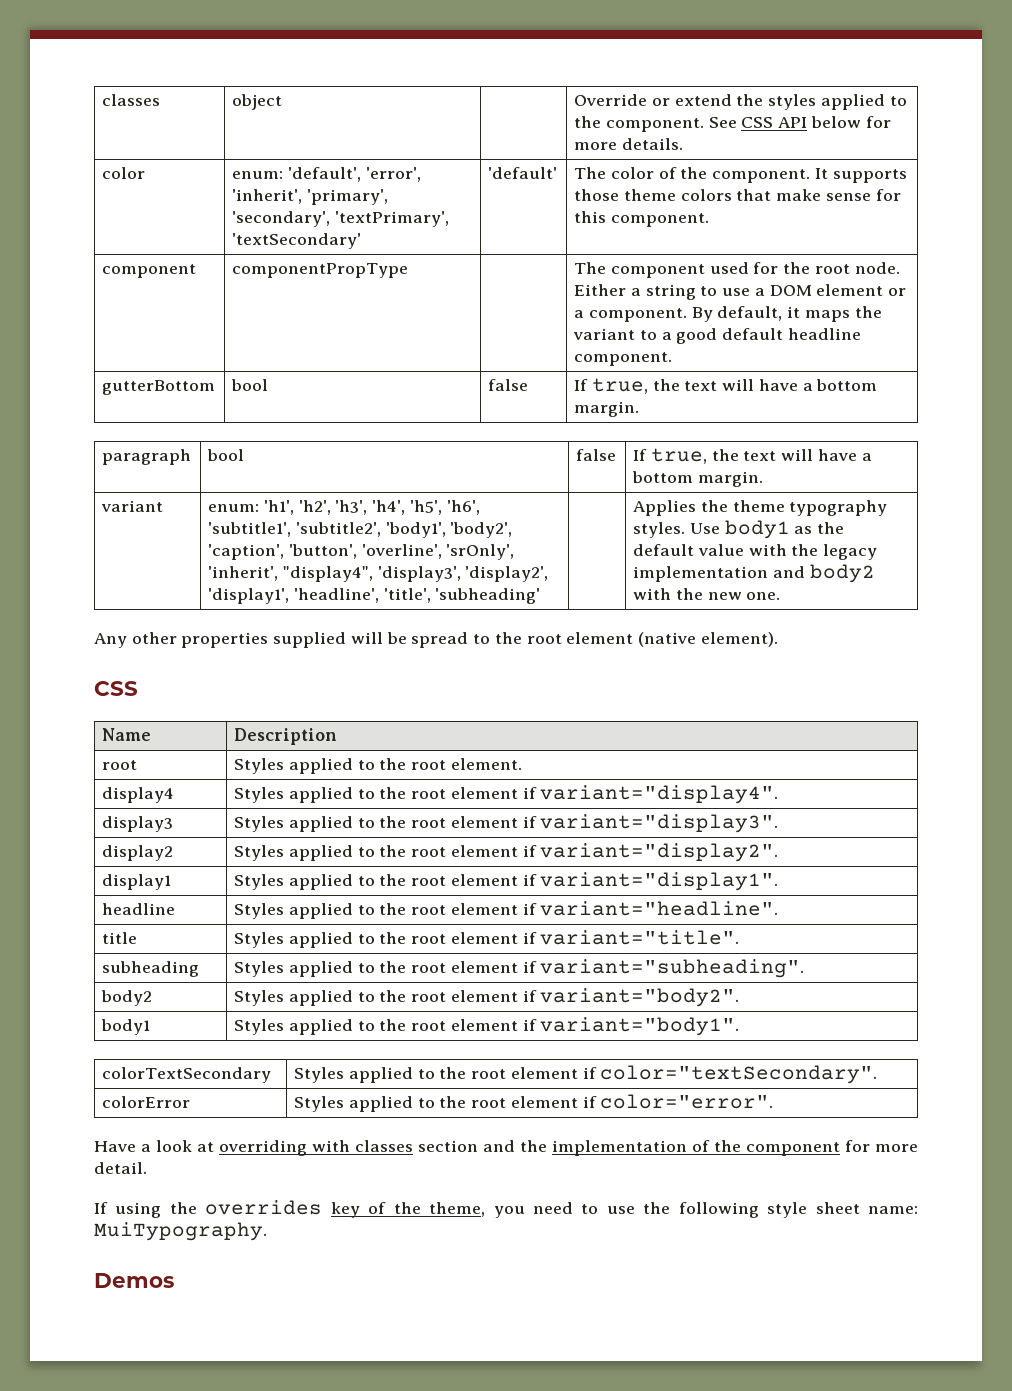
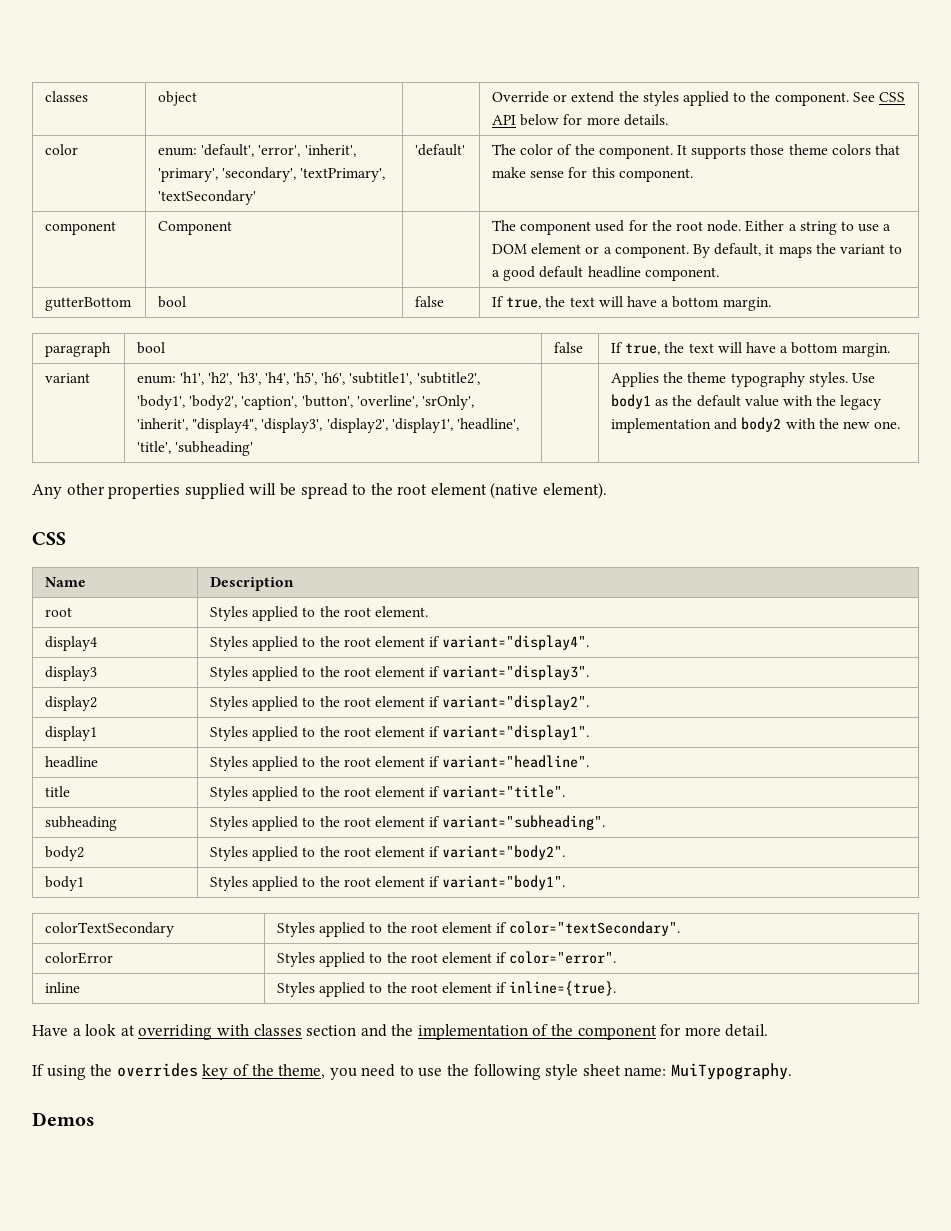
- component | componentPropType | | The component used for the root node. Either a string to use a DOM element or a component. By default, it maps the variant to a good default headline component.
+ component | Component | | The component used for the root node. Either a string to use a DOM element or a component. By default, it maps the variant to a good default headline component.
+ inline | Styles applied to the root element if inline={true}.

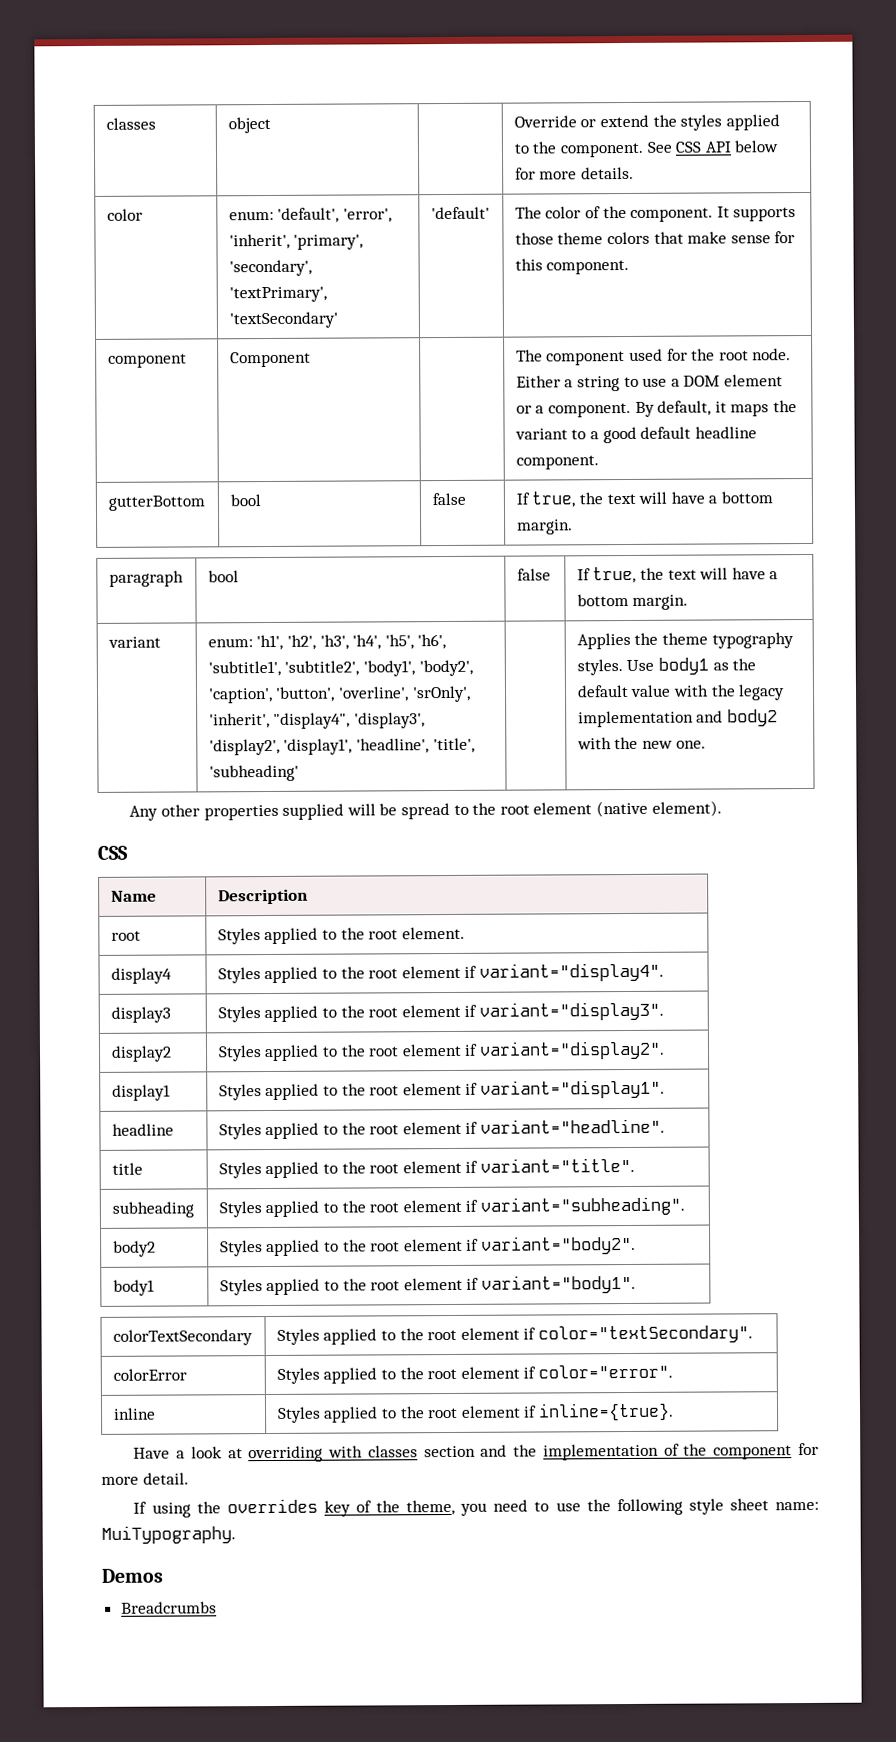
+ Breadcrumbs

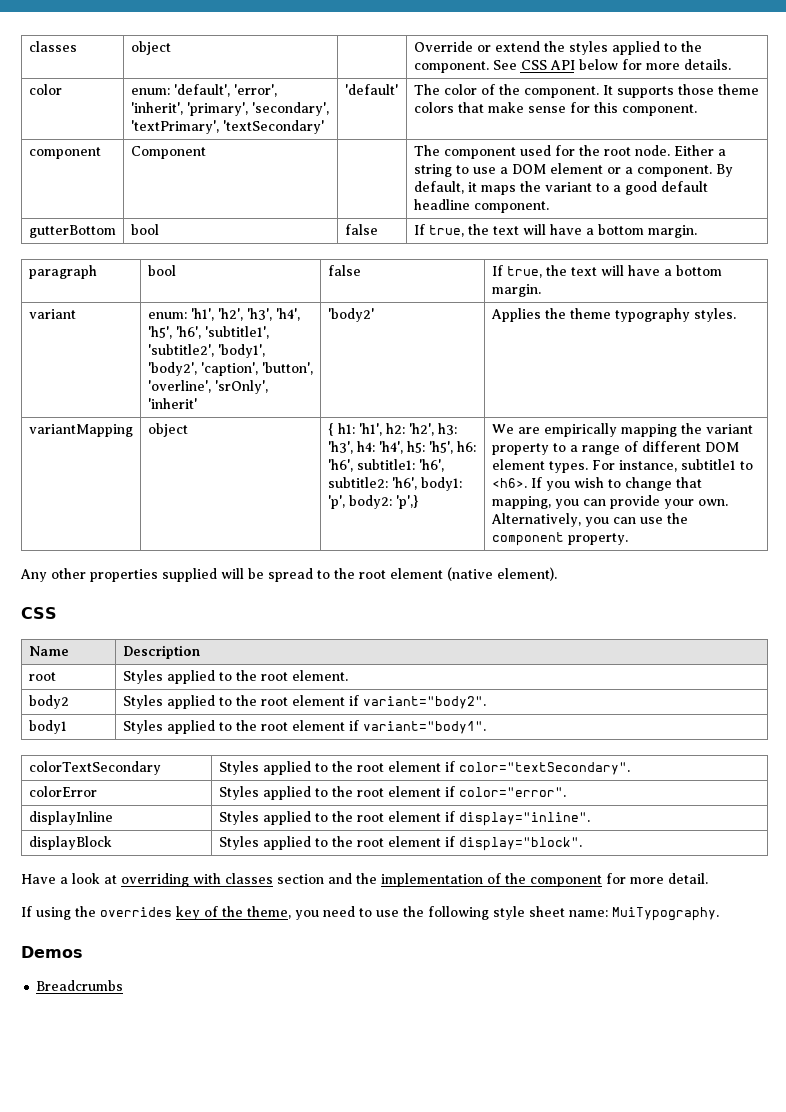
- enum: 'h1', 'h2', 'h3', 'h4', 'h5', 'h6', 'subtitle1', 'subtitle2', 'body1', 'body2', 'caption', 'button', 'overline', 'srOnly', 'inherit', "display4", 'display3', 'display2', 'display1', 'headline', 'title', 'subheading'
+ enum: 'h1', 'h2', 'h3', 'h4', 'h5', 'h6', 'subtitle1', 'subtitle2', 'body1', 'body2', 'caption', 'button', 'overline', 'srOnly', 'inherit' | 'body2'
- Applies the theme typography styles. Use body1 as the default value with the legacy implementation and body2 with the new one.
+ Applies the theme typography styles.
+ variantMapping | object | { h1: 'h1', h2: 'h2', h3: 'h3', h4: 'h4', h5: 'h5', h6: 'h6', subtitle1: 'h6', subtitle2: 'h6', body1: 'p', body2: 'p',} | We are empirically mapping the variant property to a range of different DOM element types. For instance, subtitle1 to <h6>. If you wish to change that mapping, you can provide your own. Alternatively, you can use the component property.
- display4 | Styles applied to the root element if variant="display4".
- display3 | Styles applied to the root element if variant="display3".
- display2 | Styles applied to the root element if variant="display2".
- display1 | Styles applied to the root element if variant="display1".
- headline | Styles applied to the root element if variant="headline".
- title | Styles applied to the root element if variant="title".
- subheading | Styles applied to the root element if variant="subheading".
- inline | Styles applied to the root element if inline={true}.
+ displayInline | Styles applied to the root element if display="inline".
+ displayBlock | Styles applied to the root element if display="block".

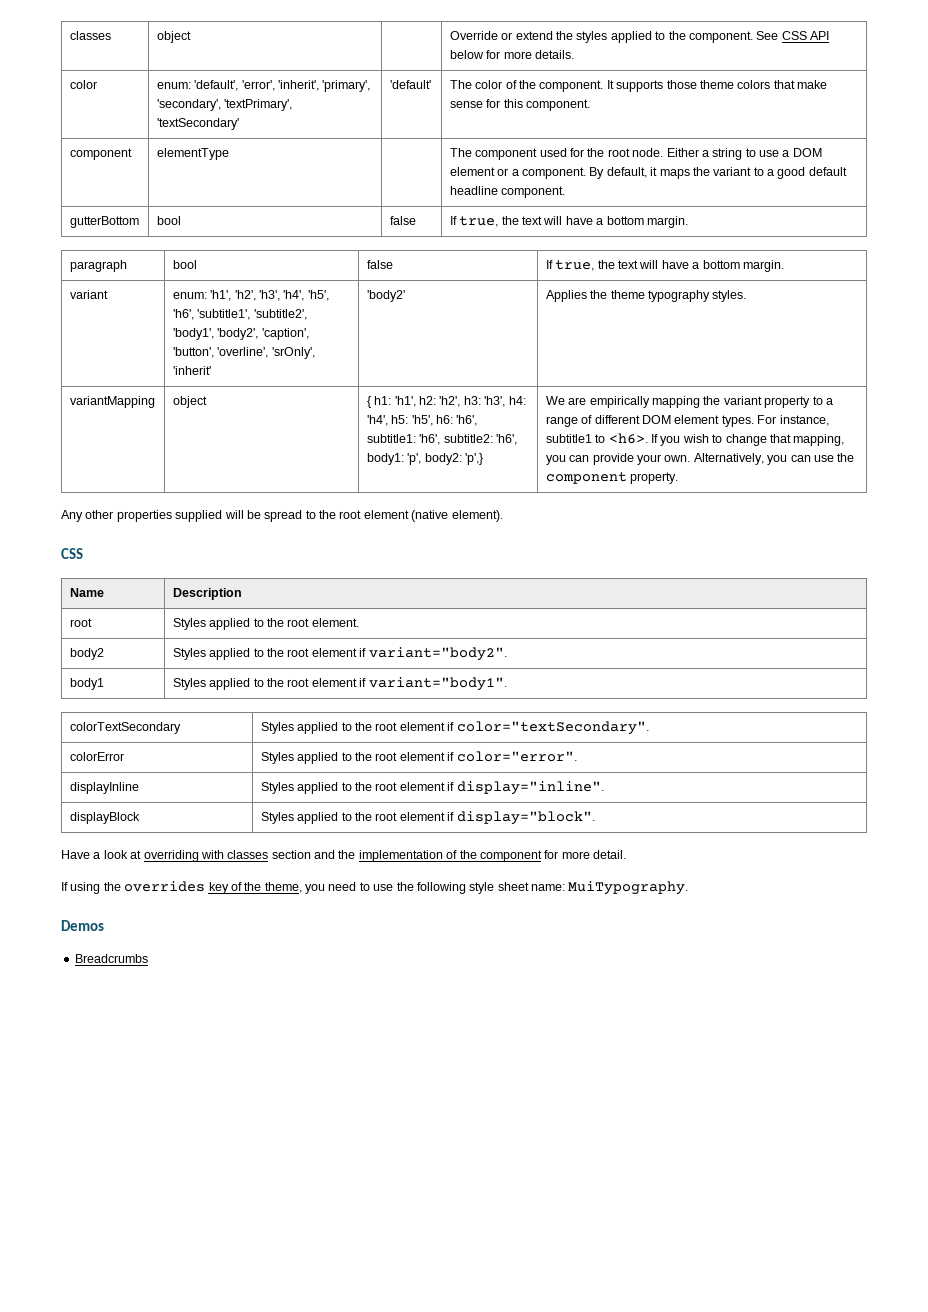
- component | Component | | The component used for the root node. Either a string to use a DOM element or a component. By default, it maps the variant to a good default headline component.
+ component | elementType | | The component used for the root node. Either a string to use a DOM element or a component. By default, it maps the variant to a good default headline component.

